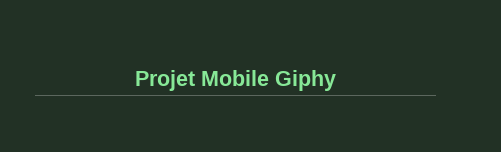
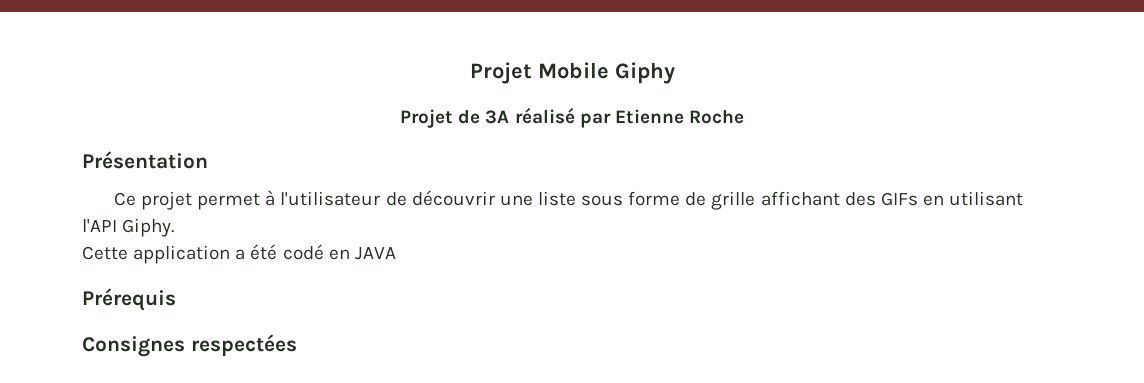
+ Projet de 3A réalisé par Etienne Roche
+ Présentation
+ Ce projet permet à l'utilisateur de découvrir une liste sous forme de grille affichant des GIFs en utilisant l'API Giphy.
+ Cette application a été codé en JAVA
+ Prérequis
+ Consignes respectées

